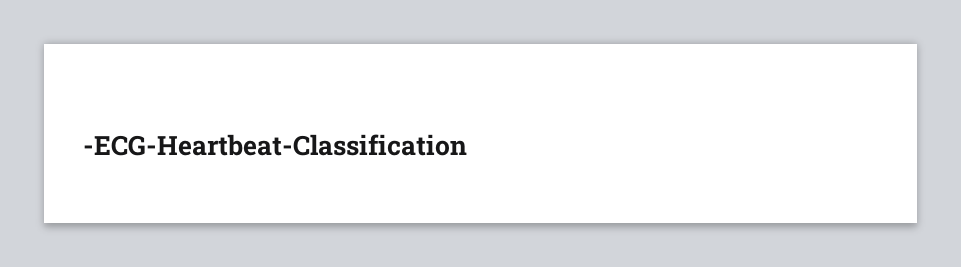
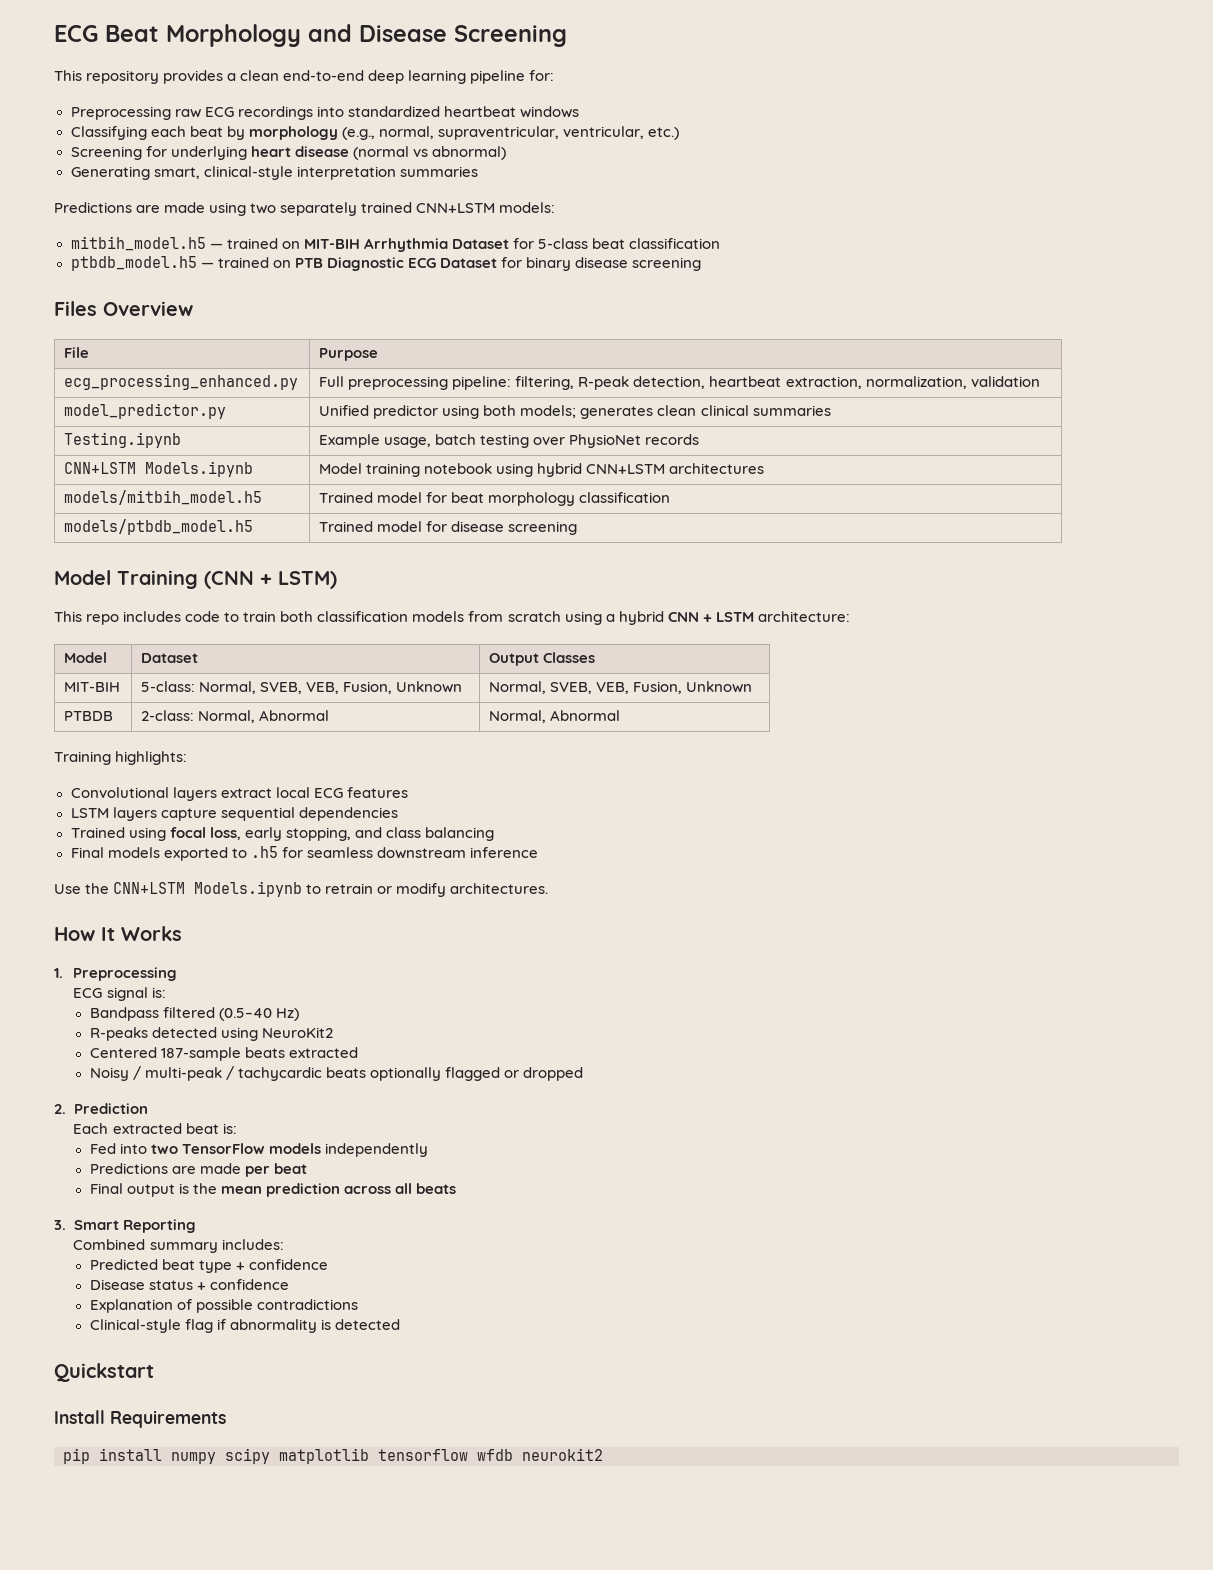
- -ECG-Heartbeat-Classification
+ ECG Beat Morphology and Disease Screening
+ This repository provides a clean end-to-end deep learning pipeline for:
+ Preprocessing raw ECG recordings into standardized heartbeat windows
+ Classifying each beat by morphology (e.g., normal, supraventricular, ventricular, etc.)
+ Screening for underlying heart disease (normal vs abnormal)
+ Generating smart, clinical-style interpretation summaries
+ Predictions are made using two separately trained CNN+LSTM models:
+ mitbih_model.h5 — trained on MIT-BIH Arrhythmia Dataset for 5-class beat classification
+ ptbdb_model.h5 — trained on PTB Diagnostic ECG Dataset for binary disease screening
+ Files Overview
+ File | Purpose
+ ecg_processing_enhanced.py | Full preprocessing pipeline: filtering, R-peak detection, heartbeat extraction, normalization, validation
+ model_predictor.py | Unified predictor using both models; generates clean clinical summaries
+ Testing.ipynb | Example usage, batch testing over PhysioNet records
+ CNN+LSTM Models.ipynb | Model training notebook using hybrid CNN+LSTM architectures
+ models/mitbih_model.h5 | Trained model for beat morphology classification
+ models/ptbdb_model.h5 | Trained model for disease screening
+ Model Training (CNN + LSTM)
+ This repo includes code to train both classification models from scratch using a hybrid CNN + LSTM architecture:
+ Model | Dataset | Output Classes
+ MIT-BIH | 5-class: Normal, SVEB, VEB, Fusion, Unknown | Normal, SVEB, VEB, Fusion, Unknown
+ PTBDB | 2-class: Normal, Abnormal | Normal, Abnormal
+ Training highlights:
+ Convolutional layers extract local ECG features
+ LSTM layers capture sequential dependencies
+ Trained using focal loss, early stopping, and class balancing
+ Final models exported to .h5 for seamless downstream inference
+ Use the CNN+LSTM Models.ipynb to retrain or modify architectures.
+ How It Works
+ 1. Preprocessing
+ ECG signal is:
+ Bandpass filtered (0.5–40 Hz)
+ R-peaks detected using NeuroKit2
+ Centered 187-sample beats extracted
+ Noisy / multi-peak / tachycardic beats optionally flagged or dropped
+ 2. Prediction
+ Each extracted beat is:
+ Fed into two TensorFlow models independently
+ Predictions are made per beat
+ Final output is the mean prediction across all beats
+ 3. Smart Reporting
+ Combined summary includes:
+ Predicted beat type + confidence
+ Disease status + confidence
+ Explanation of possible contradictions
+ Clinical-style flag if abnormality is detected
+ Quickstart
+ Install Requirements
+ pip install numpy scipy matplotlib tensorflow wfdb neurokit2

